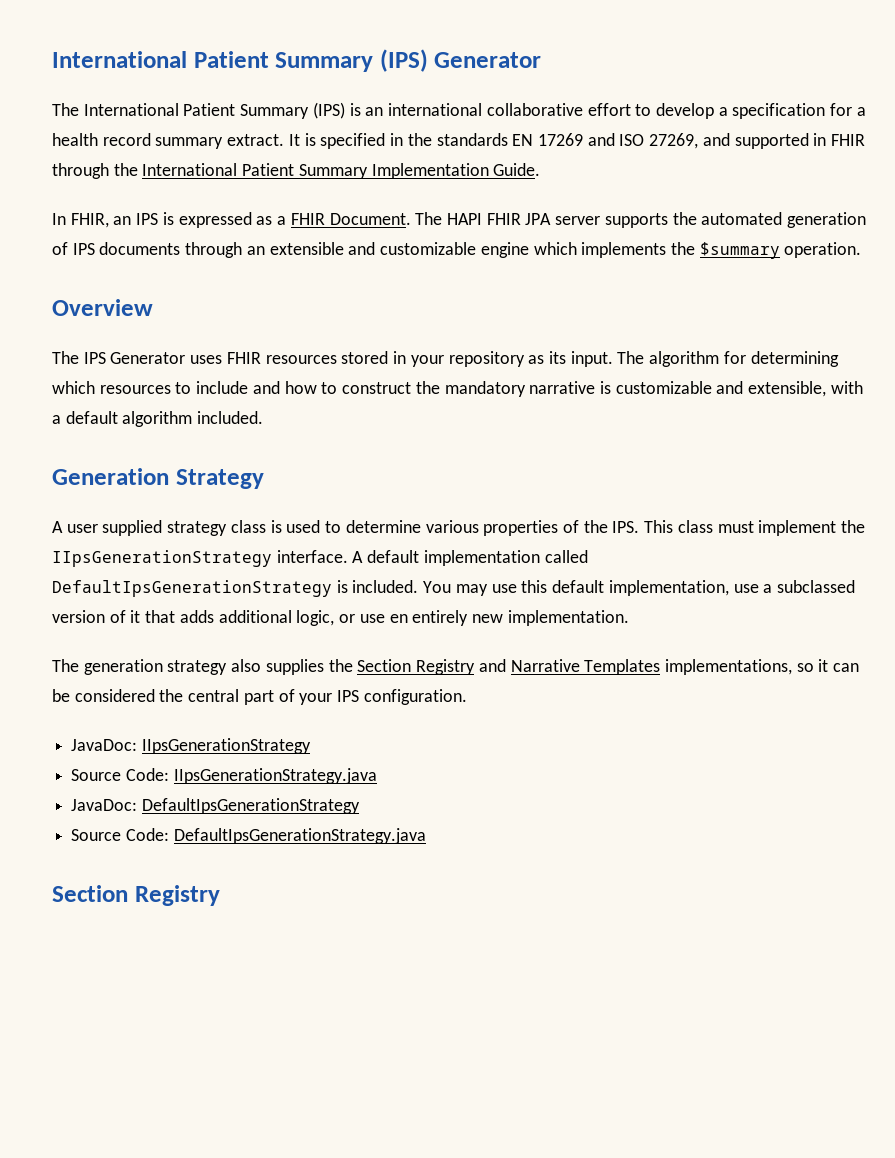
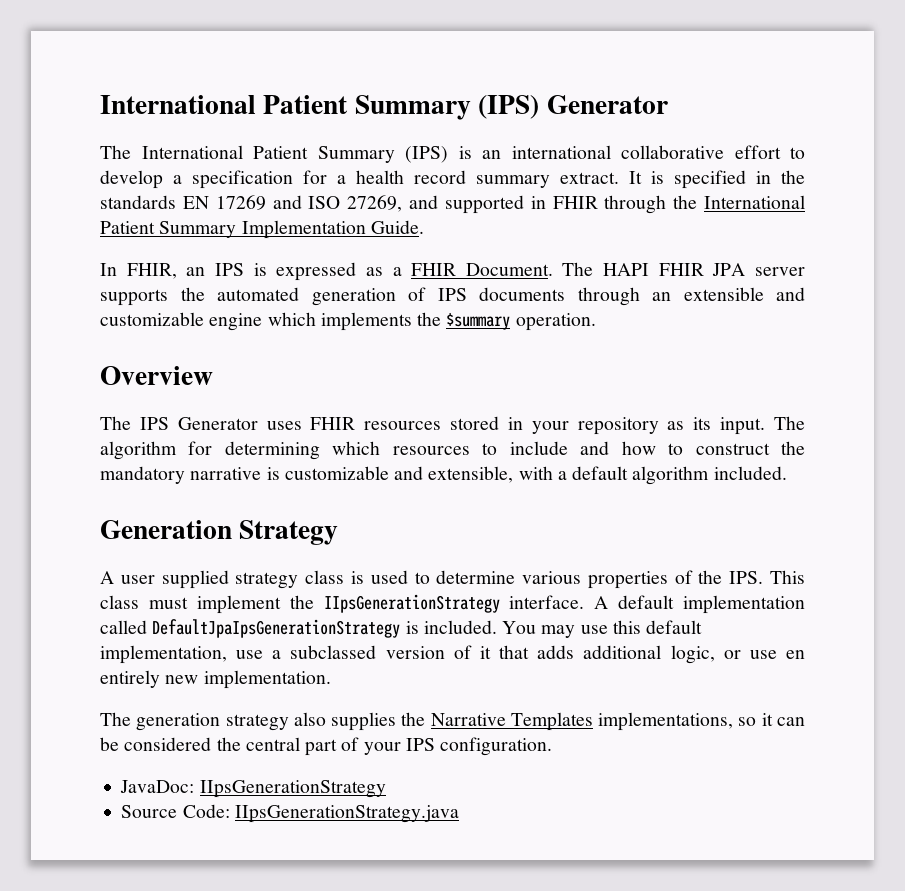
- A default implementation called DefaultIpsGenerationStrategy is included.
+ A default implementation called DefaultJpaIpsGenerationStrategy is included.
- The generation strategy also supplies the Section Registry and Narrative Templates implementations, so it can be considered the central part of your IPS configuration.
+ The generation strategy also supplies the Narrative Templates implementations, so it can be considered the central part of your IPS configuration.
- JavaDoc: DefaultIpsGenerationStrategy
- Source Code: DefaultIpsGenerationStrategy.java
- Section Registry

